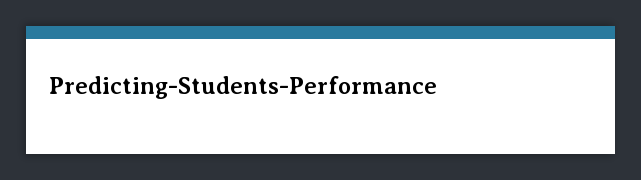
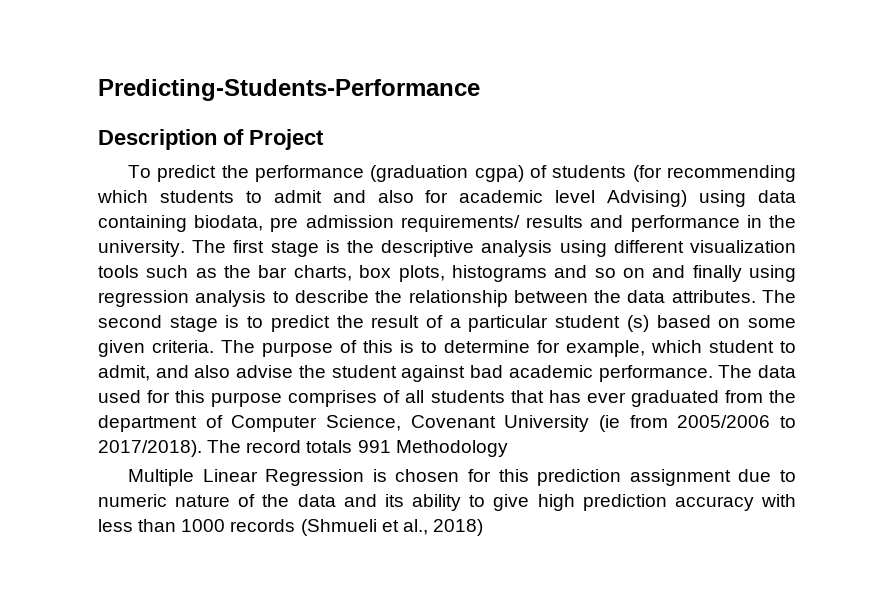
+ Description of Project
+ To predict the performance (graduation cgpa) of students (for recommending which students to admit and also for academic level Advising) using data containing biodata, pre admission requirements/ results and performance in the university. The first stage is the descriptive analysis using different visualization tools such as the bar charts, box plots, histograms and so on and finally using regression analysis to describe the relationship between the data attributes. The second stage is to predict the result of a particular student (s) based on some given criteria. The purpose of this is to determine for example, which student to admit, and also advise the student against bad academic performance. The data used for this purpose comprises of all students that has ever graduated from the department of Computer Science, Covenant University (ie from 2005/2006 to 2017/2018). The record totals 991 Methodology
+ Multiple Linear Regression is chosen for this prediction assignment due to numeric nature of the data and its ability to give high prediction accuracy with less than 1000 records (Shmueli et al., 2018)

